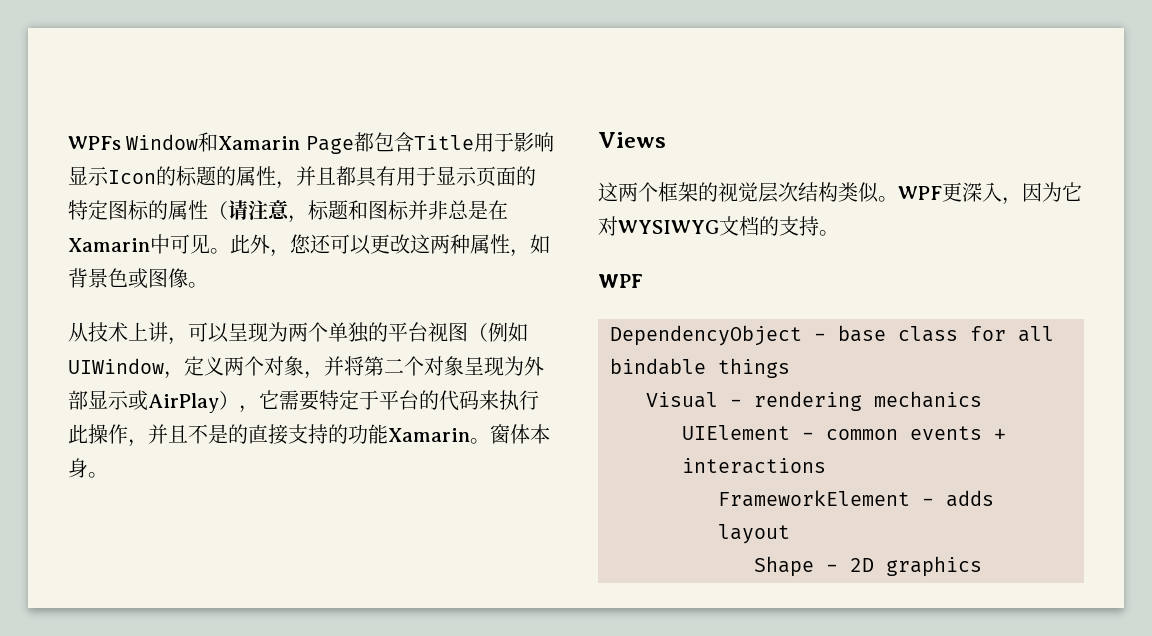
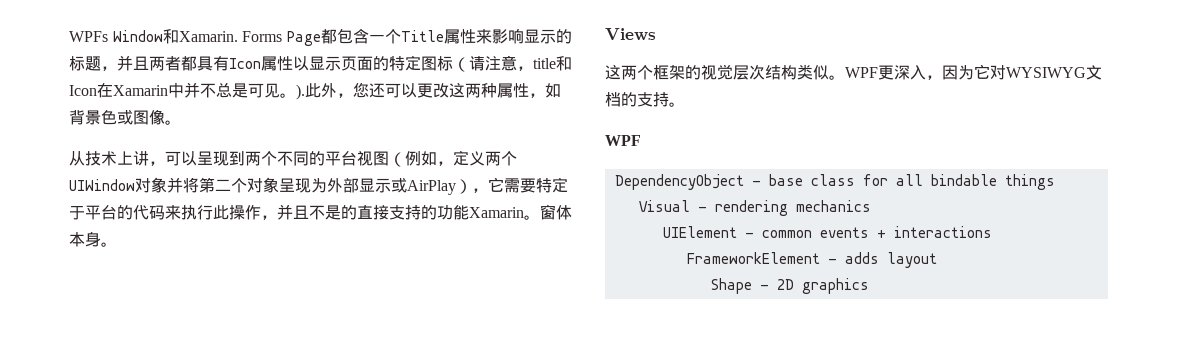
- WPFs Window和Xamarin Page都包含Title用于影响显示Icon的标题的属性，并且都具有用于显示页面的特定图标的属性（请注意，标题和图标并非总是在Xamarin中可见。
+ WPFs Window和Xamarin. Forms Page都包含一个Title属性来影响显示的标题，并且两者都具有Icon属性以显示页面的特定图标（请注意，title和Icon在Xamarin中并不总是可见。).
- 从技术上讲，可以呈现为两个单独的平台视图（例如UIWindow，定义两个对象，并将第二个对象呈现为外部显示或AirPlay），它需要特定于平台的代码来执行此操作，并且不是的直接支持的功能Xamarin。
+ 从技术上讲，可以呈现到两个不同的平台视图（例如，定义两个UIWindow对象并将第二个对象呈现为外部显示或AirPlay），它需要特定于平台的代码来执行此操作，并且不是的直接支持的功能Xamarin。

